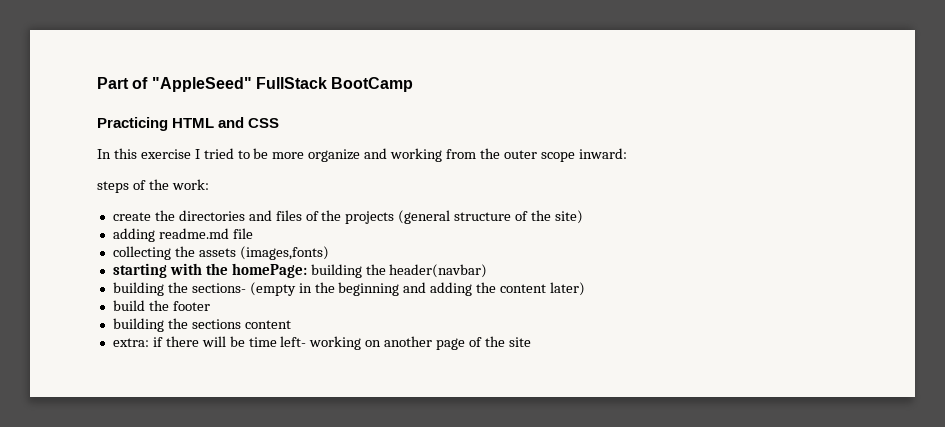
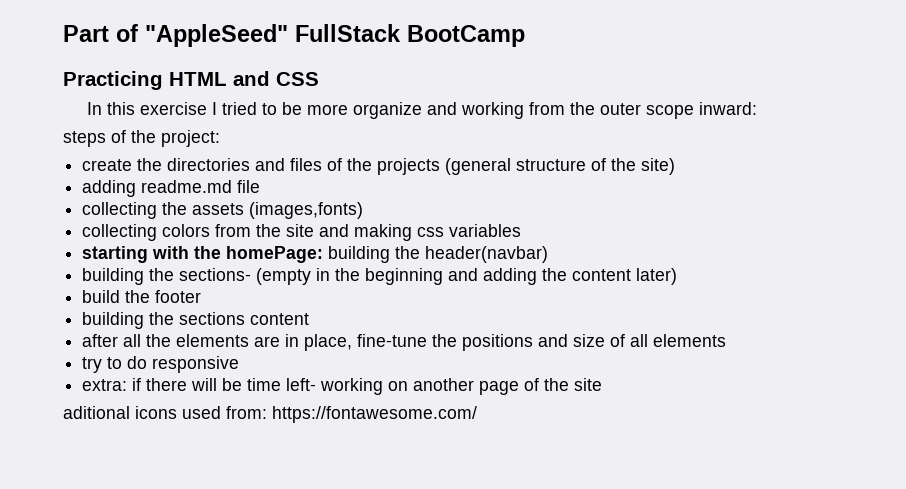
- steps of the work:
+ steps of the project:
+ collecting colors from the site and making css variables
+ after all the elements are in place, fine-tune the positions and size of all elements
+ try to do responsive
+ aditional icons used from: https://fontawesome.com/

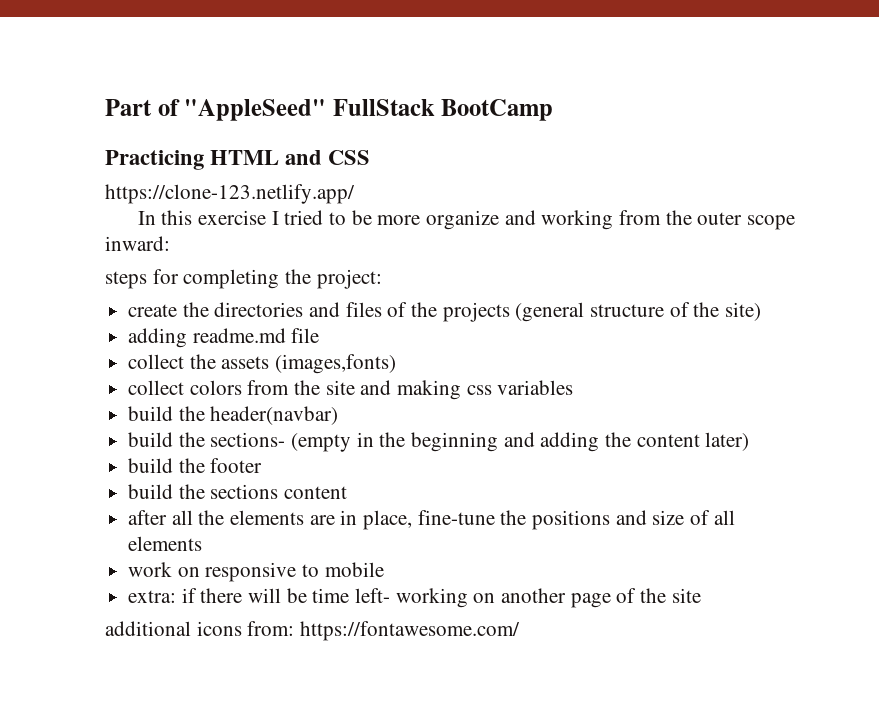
+ https://clone-123.netlify.app/
- steps of the project:
+ steps for completing the project:
- collecting the assets (images,fonts)
+ collect the assets (images,fonts)
- collecting colors from the site and making css variables
+ collect colors from the site and making css variables
- starting with the homePage: building the header(navbar)
+ build the header(navbar)
- building the sections- (empty in the beginning and adding the content later)
+ build the sections- (empty in the beginning and adding the content later)
- building the sections content
+ build the sections content
- try to do responsive
+ work on responsive to mobile
- aditional icons used from: https://fontawesome.com/
+ additional icons from: https://fontawesome.com/

